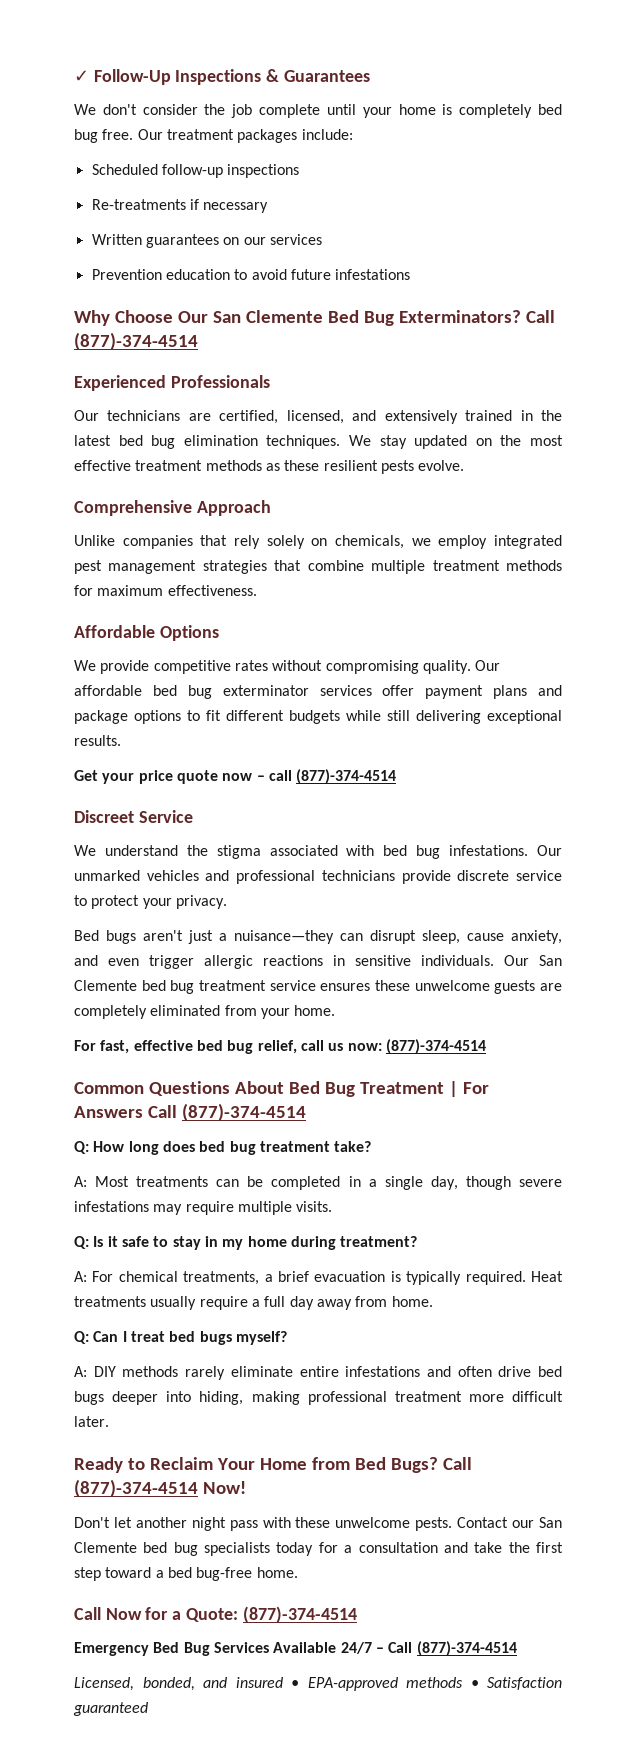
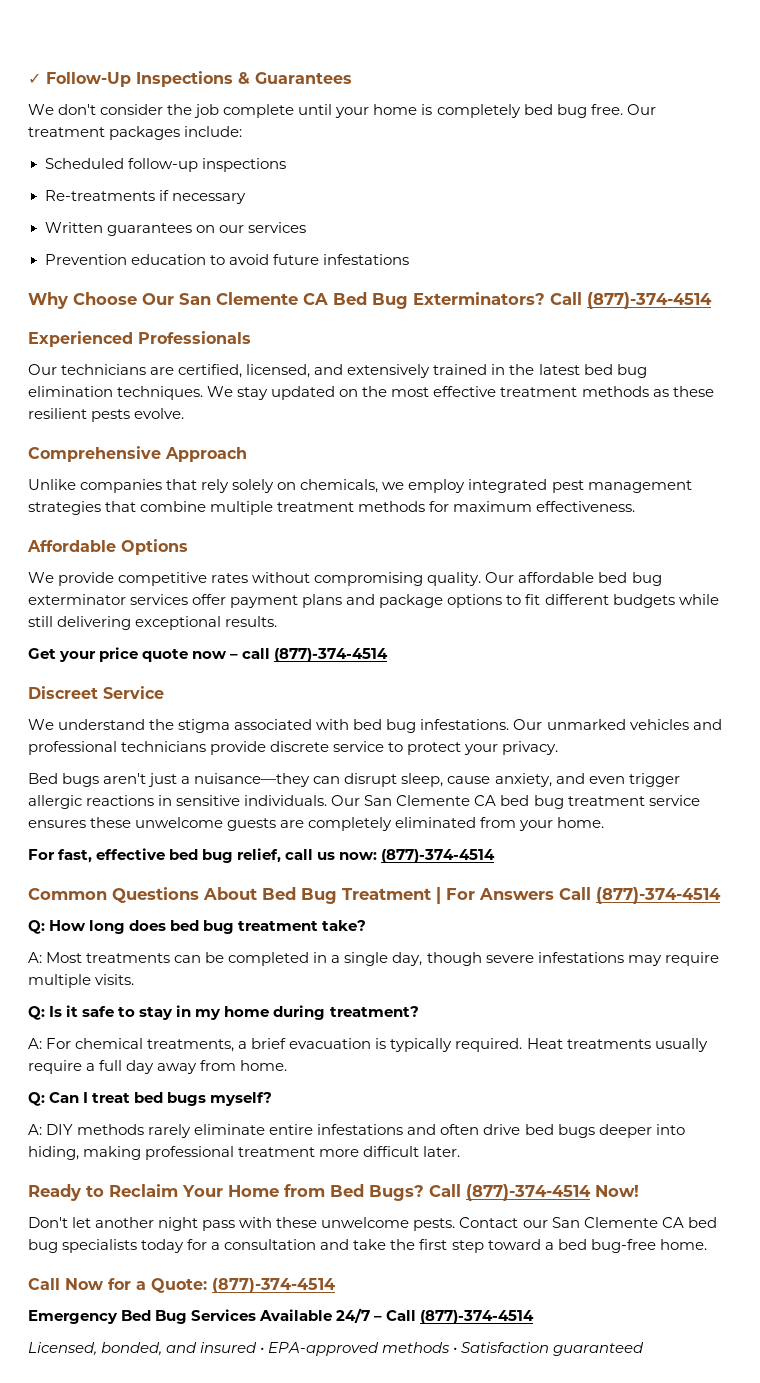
- Why Choose Our San Clemente Bed Bug Exterminators?
+ Why Choose Our San Clemente CA Bed Bug Exterminators?
- Our San Clemente bed bug treatment service ensures these unwelcome guests are completely eliminated from your home.
+ Our San Clemente CA bed bug treatment service ensures these unwelcome guests are completely eliminated from your home.
- Contact our San Clemente bed bug specialists today for a consultation and take the first step toward a bed bug-free home.
+ Contact our San Clemente CA bed bug specialists today for a consultation and take the first step toward a bed bug-free home.

